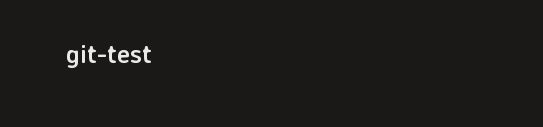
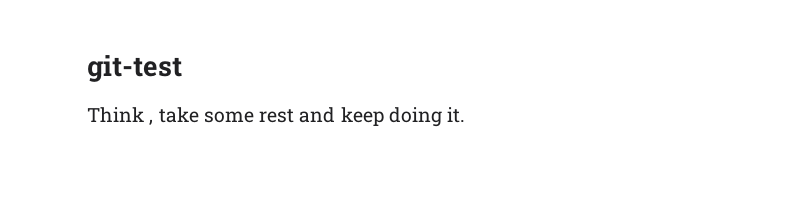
+ Think , take some rest and keep doing it.

